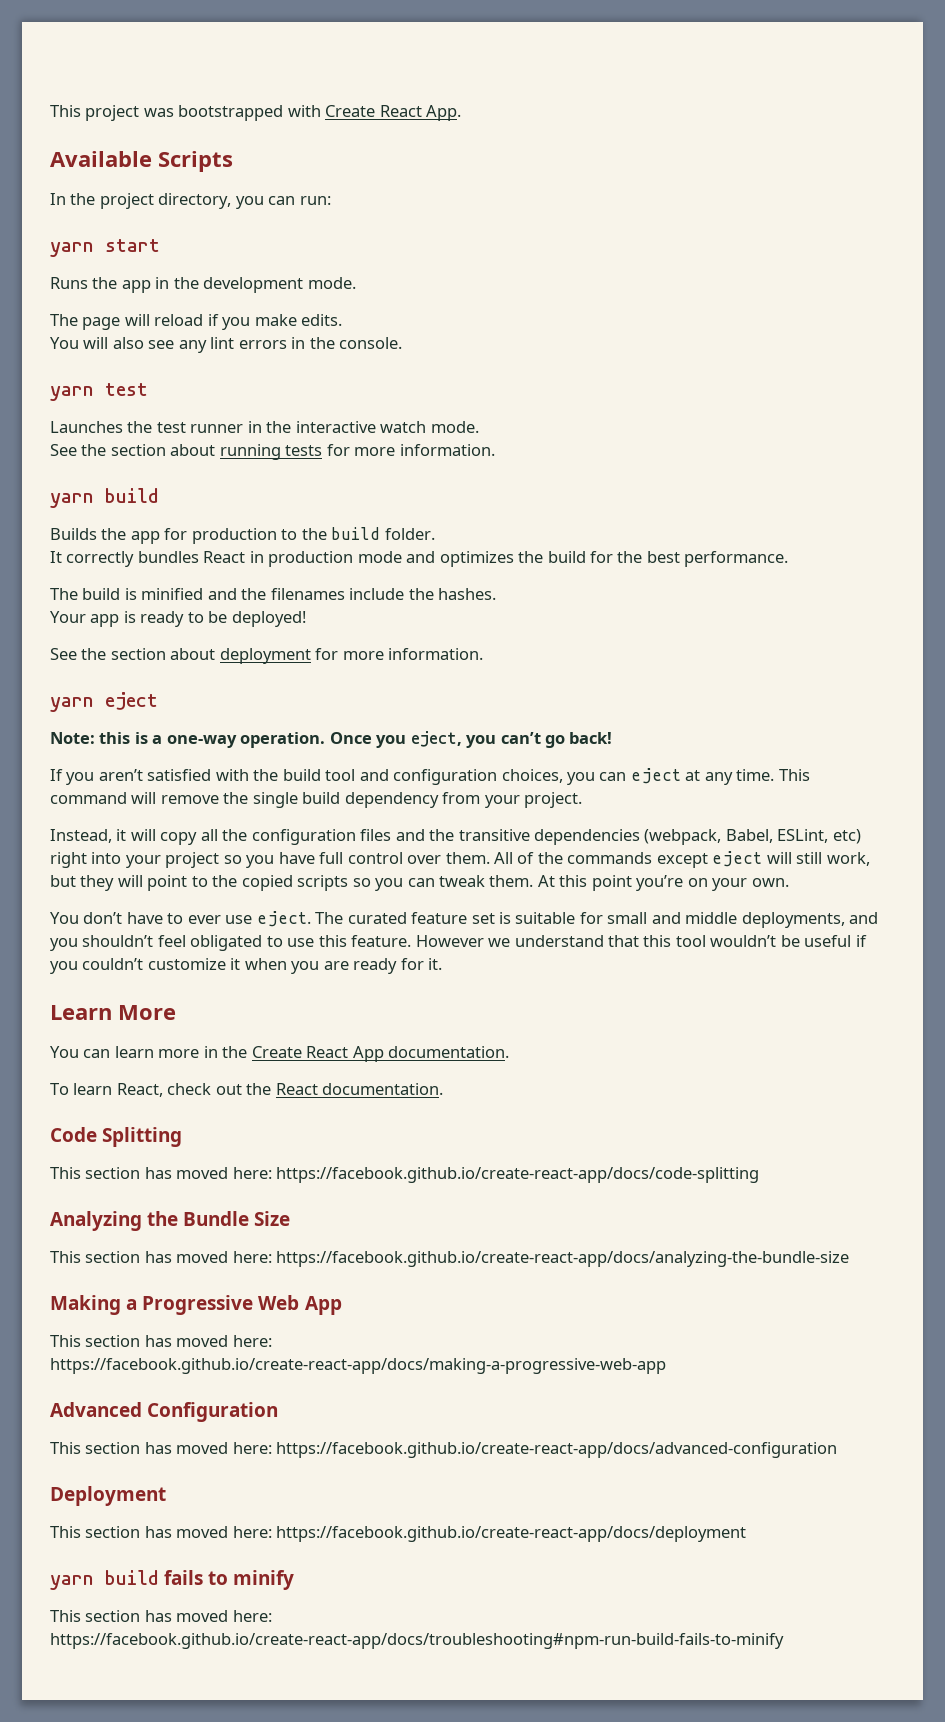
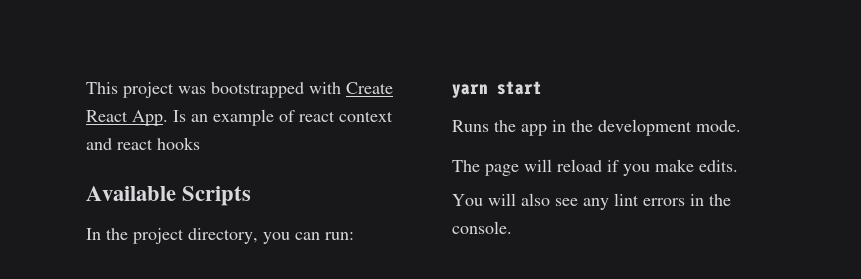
- This project was bootstrapped with Create React App.
+ This project was bootstrapped with Create React App. Is an example of react context and react hooks
- yarn test
- Launches the test runner in the interactive watch mode.
- See the section about running tests for more information.
- yarn build
- Builds the app for production to the build folder.
- It correctly bundles React in production mode and optimizes the build for the best performance.
- The build is minified and the filenames include the hashes.
- Your app is ready to be deployed!
- See the section about deployment for more information.
- yarn eject
- Note: this is a one-way operation. Once you eject, you can’t go back!
- If you aren’t satisfied with the build tool and configuration choices, you can eject at any time. This command will remove the single build dependency from your project.
- Instead, it will copy all the configuration files and the transitive dependencies (webpack, Babel, ESLint, etc) right into your project so you have full control over them. All of the commands except eject will still work, but they will point to the copied scripts so you can tweak them. At this point you’re on your own.
- You don’t have to ever use eject. The curated feature set is suitable for small and middle deployments, and you shouldn’t feel obligated to use this feature. However we understand that this tool wouldn’t be useful if you couldn’t customize it when you are ready for it.
- Learn More
- You can learn more in the Create React App documentation.
- To learn React, check out the React documentation.
- Code Splitting
- This section has moved here: https://facebook.github.io/create-react-app/docs/code-splitting
- Analyzing the Bundle Size
- This section has moved here: https://facebook.github.io/create-react-app/docs/analyzing-the-bundle-size
- Making a Progressive Web App
- This section has moved here: https://facebook.github.io/create-react-app/docs/making-a-progressive-web-app
- Advanced Configuration
- This section has moved here: https://facebook.github.io/create-react-app/docs/advanced-configuration
- Deployment
- This section has moved here: https://facebook.github.io/create-react-app/docs/deployment
- yarn build fails to minify
- This section has moved here: https://facebook.github.io/create-react-app/docs/troubleshooting#npm-run-build-fails-to-minify

